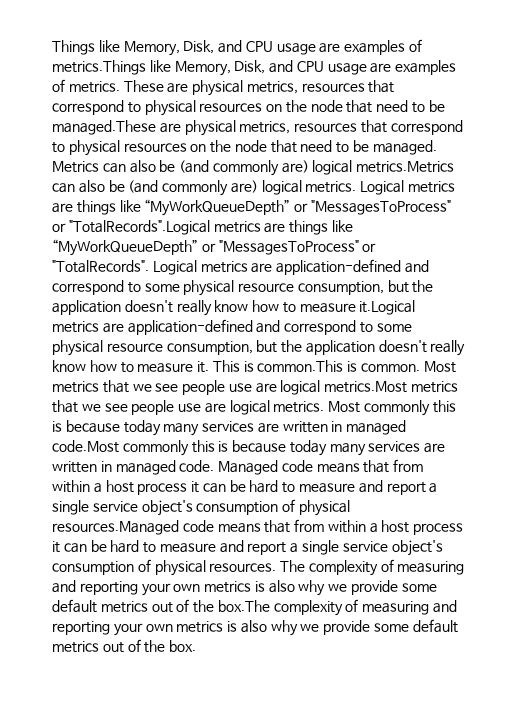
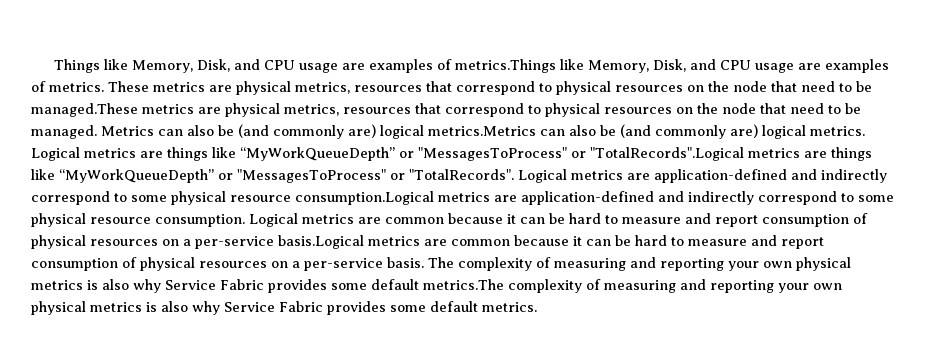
- These are physical metrics, resources that correspond to physical resources on the node that need to be managed.These are physical metrics, resources that correspond to physical resources on the node that need to be managed.
+ These metrics are physical metrics, resources that correspond to physical resources on the node that need to be managed.These metrics are physical metrics, resources that correspond to physical resources on the node that need to be managed.
- Logical metrics are application-defined and correspond to some physical resource consumption, but the application doesn't really know how to measure it.Logical metrics are application-defined and correspond to some physical resource consumption, but the application doesn't really know how to measure it. This is common.This is common. Most metrics that we see people use are logical metrics.Most metrics that we see people use are logical metrics. Most commonly this is because today many services are written in managed code.Most commonly this is because today many services are written in managed code. Managed code means that from within a host process it can be hard to measure and report a single service object's consumption of physical resources.Managed code means that from within a host process it can be hard to measure and report a single service object's consumption of physical resources.
+ Logical metrics are application-defined and indirectly correspond to some physical resource consumption.Logical metrics are application-defined and indirectly correspond to some physical resource consumption. Logical metrics are common because it can be hard to measure and report consumption of physical resources on a per-service basis.Logical metrics are common because it can be hard to measure and report consumption of physical resources on a per-service basis.
- The complexity of measuring and reporting your own metrics is also why we provide some default metrics out of the box.The complexity of measuring and reporting your own metrics is also why we provide some default metrics out of the box.
+ The complexity of measuring and reporting your own physical metrics is also why Service Fabric provides some default metrics.The complexity of measuring and reporting your own physical metrics is also why Service Fabric provides some default metrics.

